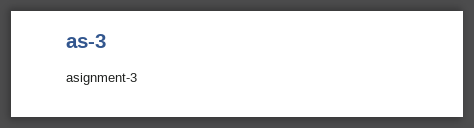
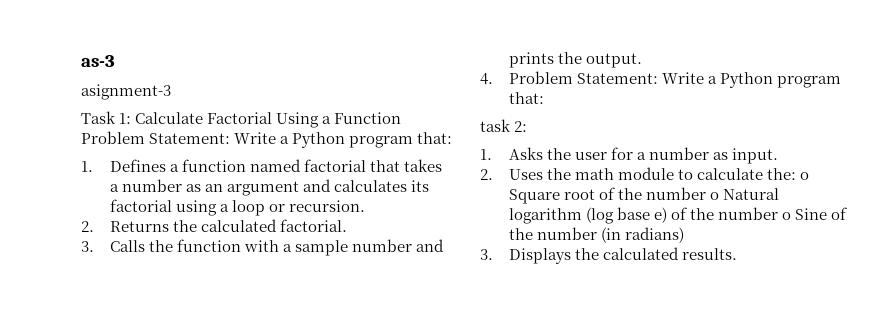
+ Task 1: Calculate Factorial Using a Function Problem Statement: Write a Python program that:
+ 1. Defines a function named factorial that takes a number as an argument and calculates its factorial using a loop or recursion.
+ 2. Returns the calculated factorial.
+ 3. Calls the function with a sample number and prints the output.
+ 4. Problem Statement: Write a Python program that:
+ task 2:
+ 1. Asks the user for a number as input.
+ 2. Uses the math module to calculate the: o Square root of the number o Natural logarithm (log base e) of the number o Sine of the number (in radians)
+ 3. Displays the calculated results.

